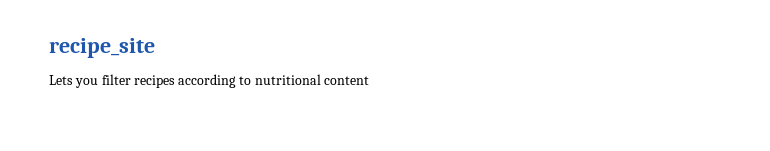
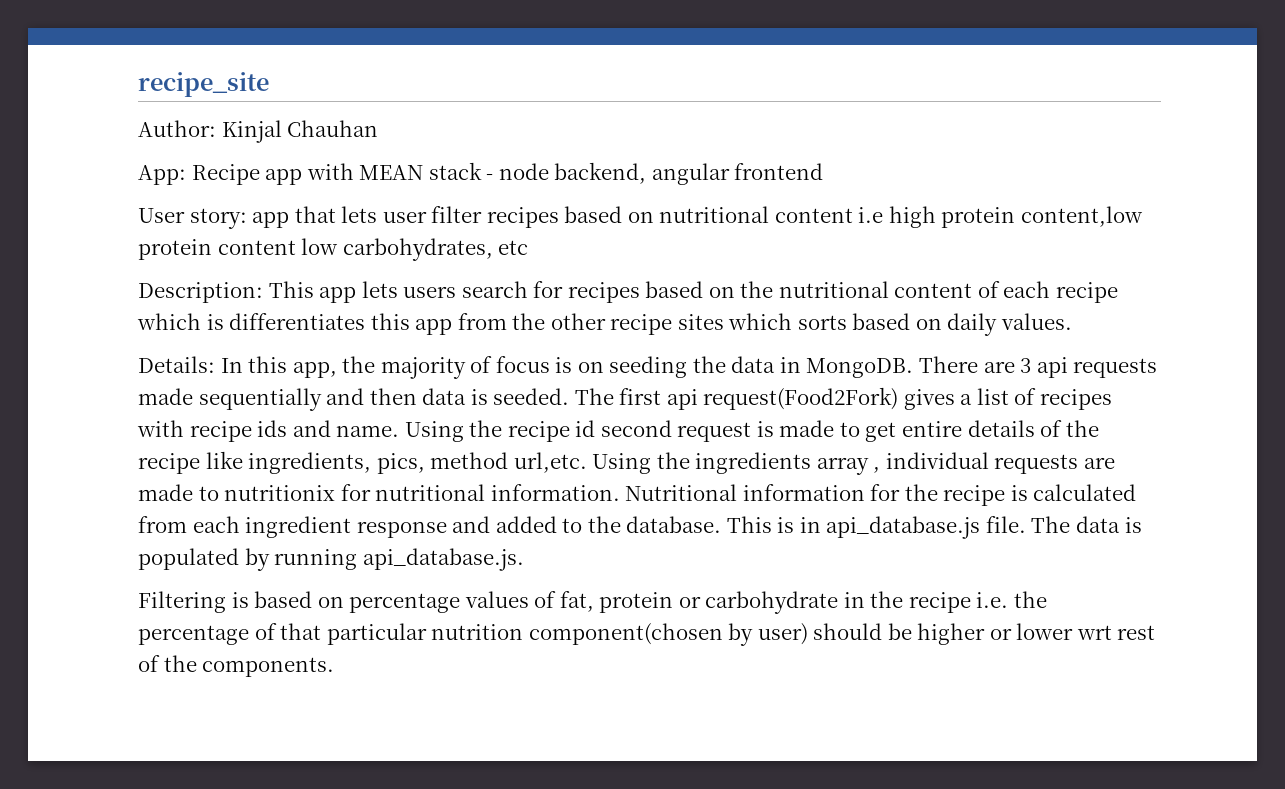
- Lets you filter recipes according to nutritional content
+ Author: Kinjal Chauhan
+ App: Recipe app with MEAN stack - node backend, angular frontend
+ User story: app that lets user filter recipes based on nutritional content i.e high protein content,low protein content low carbohydrates, etc
+ Description: This app lets users search for recipes based on the nutritional content of each recipe which is differentiates this app from the other recipe sites which sorts based on daily values.
+ Details: In this app, the majority of focus is on seeding the data in MongoDB. There are 3 api requests made sequentially and then data is seeded. The first api request(Food2Fork) gives a list of recipes with recipe ids and name. Using the recipe id second request is made to get entire details of the recipe like ingredients, pics, method url,etc. Using the ingredients array , individual requests are made to nutritionix for nutritional information. Nutritional information for the recipe is calculated from each ingredient response and added to the database. This is in api_database.js file. The data is populated by running api_database.js.
+ Filtering is based on percentage values of fat, protein or carbohydrate in the recipe i.e. the percentage of that particular nutrition component(chosen by user) should be higher or lower wrt rest of the components.

